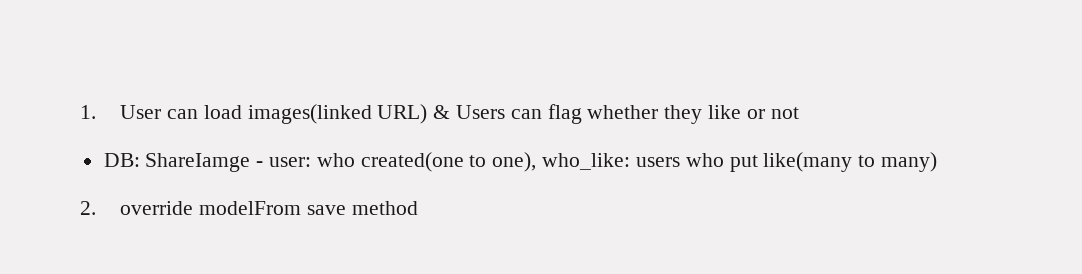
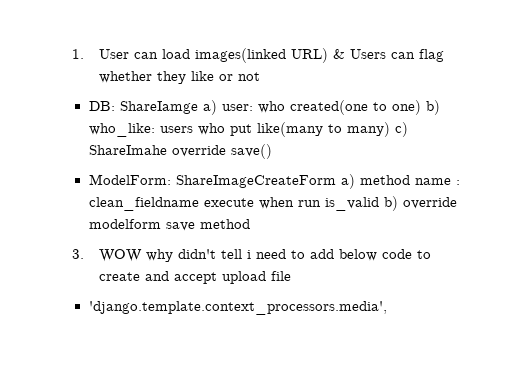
- DB: ShareIamge - user: who created(one to one), who_like: users who put like(many to many)
- 2. override modelFrom save method
+ DB: ShareIamge a) user: who created(one to one) b) who_like: users who put like(many to many) c) ShareImahe override save()
+ ModelForm: ShareImageCreateForm a) method name : clean_fieldname execute when run is_valid b) override modelform save method
+ 3. WOW why didn't tell i need to add below code to create and accept upload file
+ 'django.template.context_processors.media',

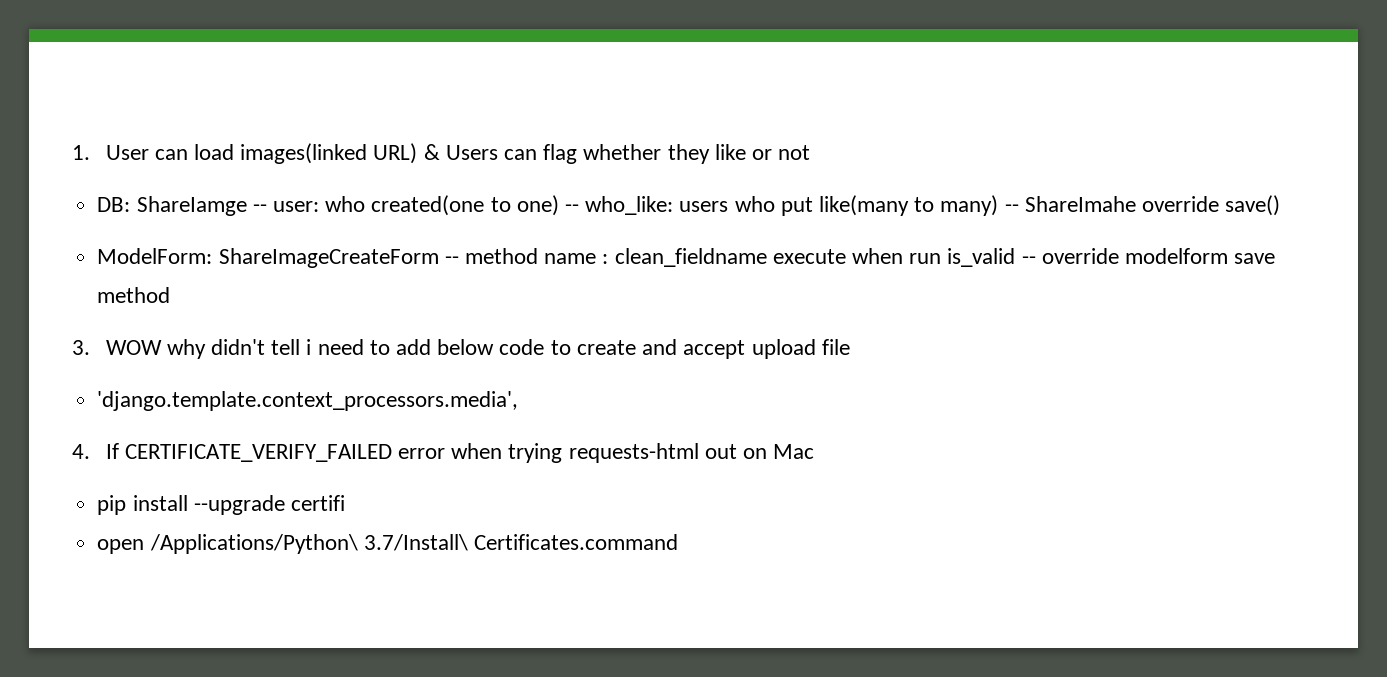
- DB: ShareIamge a) user: who created(one to one) b) who_like: users who put like(many to many) c) ShareImahe override save()
+ DB: ShareIamge -- user: who created(one to one) -- who_like: users who put like(many to many) -- ShareImahe override save()
- ModelForm: ShareImageCreateForm a) method name : clean_fieldname execute when run is_valid b) override modelform save method
+ ModelForm: ShareImageCreateForm -- method name : clean_fieldname execute when run is_valid -- override modelform save method
+ 4. If CERTIFICATE_VERIFY_FAILED error when trying requests-html out on Mac
+ pip install --upgrade certifi
+ open /Applications/Python\ 3.7/Install\ Certificates.command

